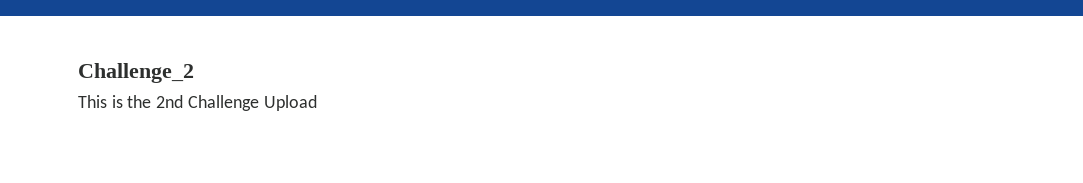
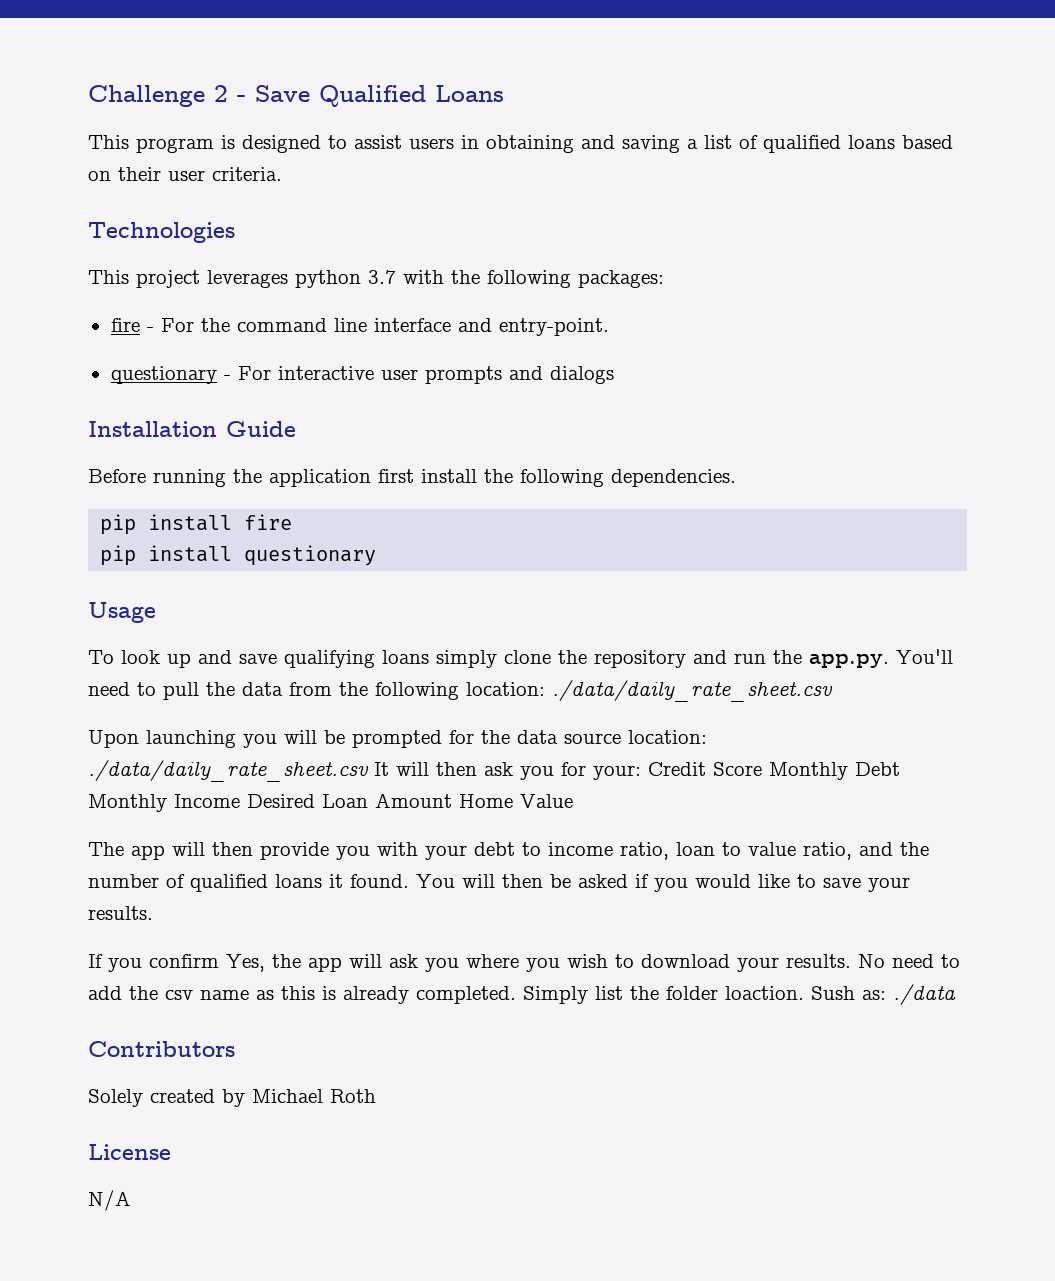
- Challenge_2
- This is the 2nd Challenge Upload
+ Challenge 2 - Save Qualified Loans
+ This program is designed to assist users in obtaining and saving a list of qualified loans based on their user criteria.
+ Technologies
+ This project leverages python 3.7 with the following packages:
+ fire - For the command line interface and entry-point.
+ questionary - For interactive user prompts and dialogs
+ Installation Guide
+ Before running the application first install the following dependencies.
+ pip install fire
+ pip install questionary
+ Usage
+ To look up and save qualifying loans simply clone the repository and run the app.py. You'll need to pull the data from the following location: ./data/daily_rate_sheet.csv
+ Upon launching you will be prompted for the data source location: ./data/daily_rate_sheet.csv It will then ask you for your: Credit Score Monthly Debt Monthly Income Desired Loan Amount Home Value
+ The app will then provide you with your debt to income ratio, loan to value ratio, and the number of qualified loans it found. You will then be asked if you would like to save your results.
+ If you confirm Yes, the app will ask you where you wish to download your results. No need to add the csv name as this is already completed. Simply list the folder loaction. Sush as: ./data
+ Contributors
+ Solely created by Michael Roth
+ License
+ N/A

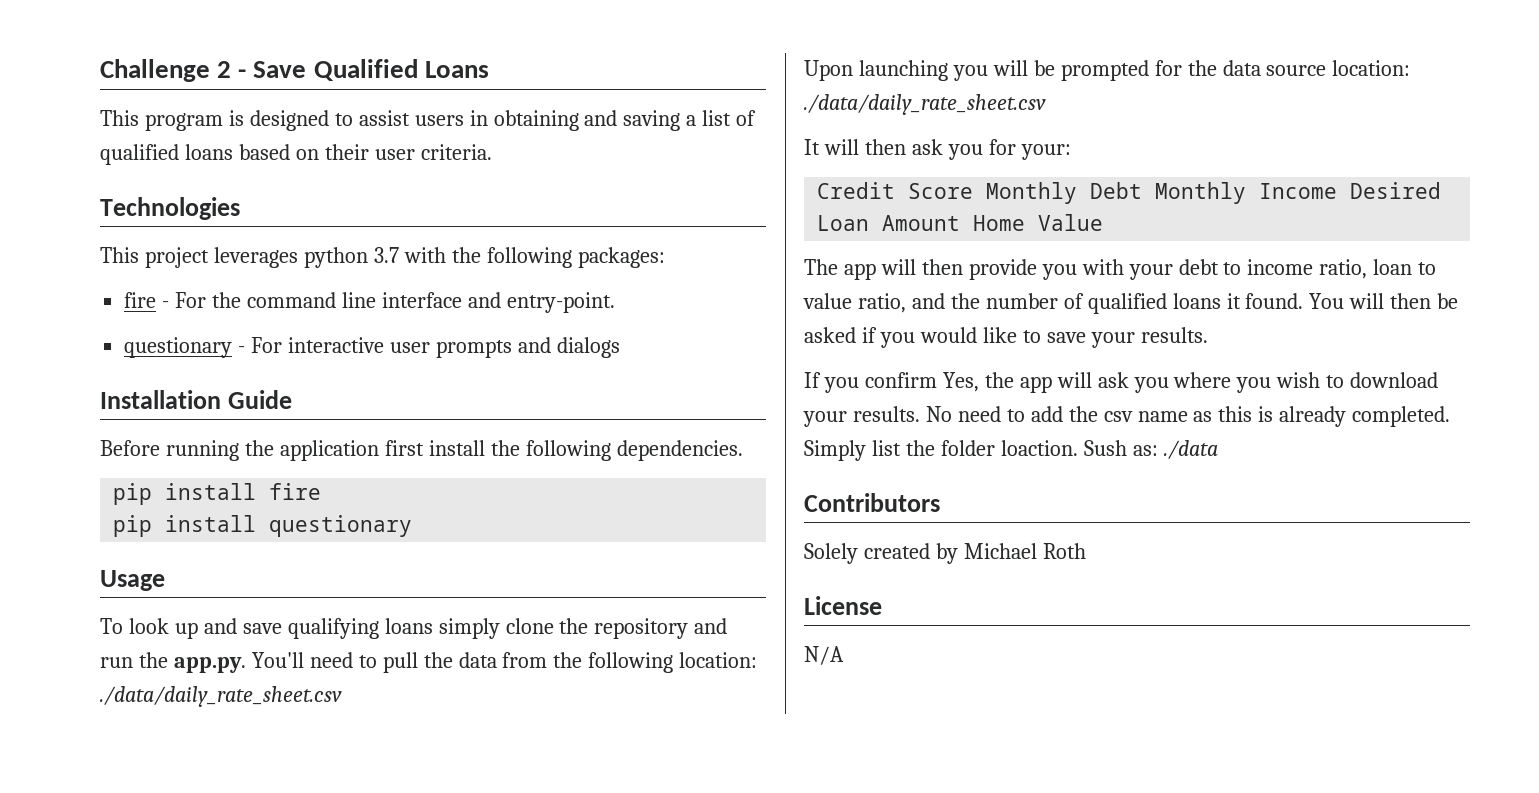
- Upon launching you will be prompted for the data source location: ./data/daily_rate_sheet.csv It will then ask you for your: Credit Score Monthly Debt Monthly Income Desired Loan Amount Home Value
+ Upon launching you will be prompted for the data source location: ./data/daily_rate_sheet.csv
+ It will then ask you for your:
+ Credit Score Monthly Debt Monthly Income Desired Loan Amount Home Value

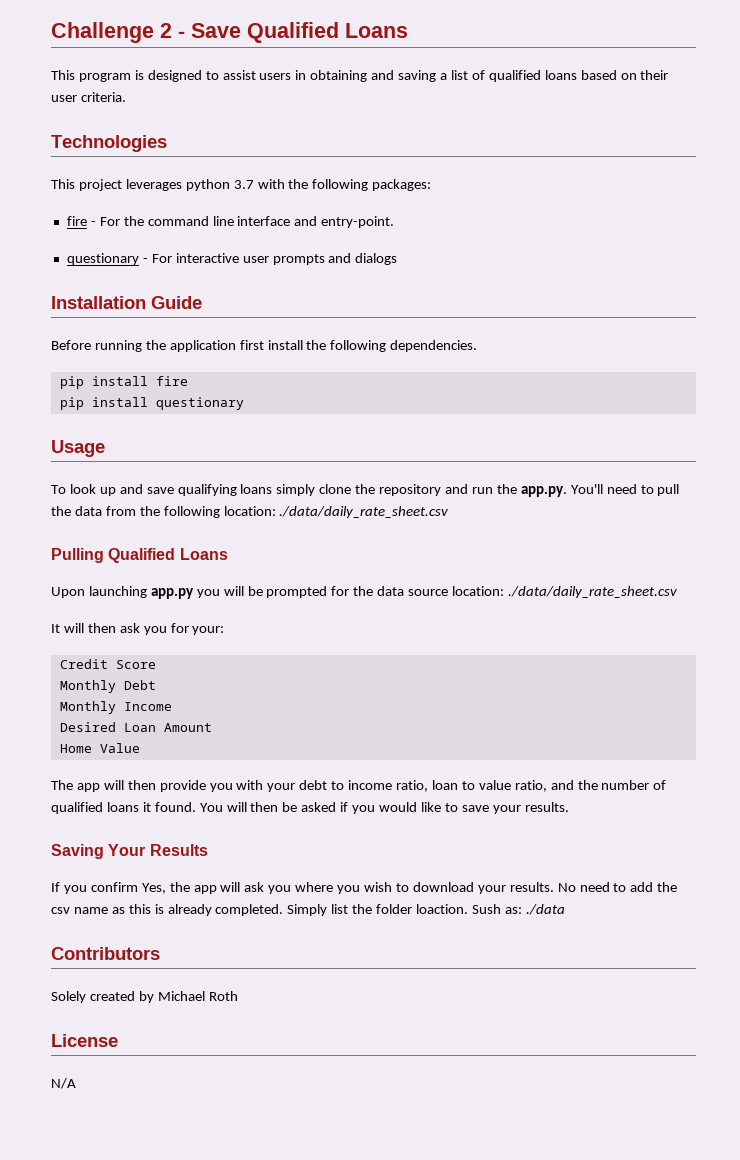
+ Pulling Qualified Loans
- Upon launching you will be prompted for the data source location: ./data/daily_rate_sheet.csv
+ Upon launching app.py you will be prompted for the data source location: ./data/daily_rate_sheet.csv
- Credit Score Monthly Debt Monthly Income Desired Loan Amount Home Value
+ Credit Score
+ Monthly Debt
+ Monthly Income
+ Desired Loan Amount
+ Home Value
+ Saving Your Results

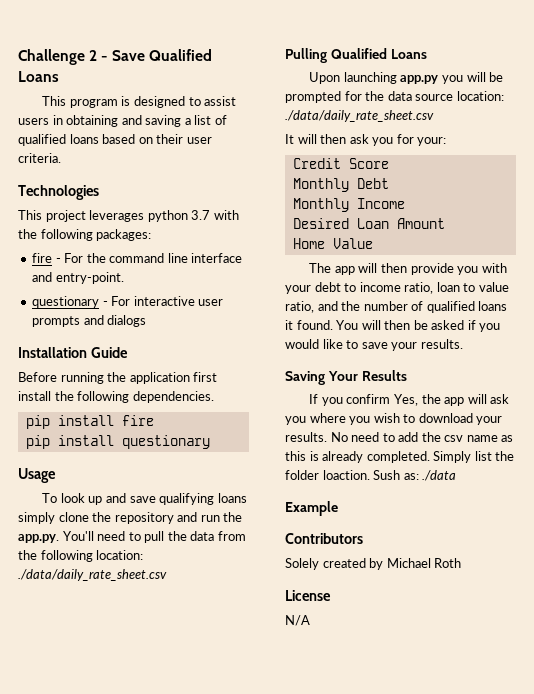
+ Example

